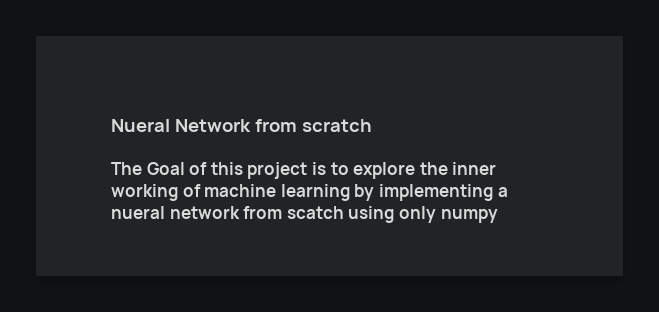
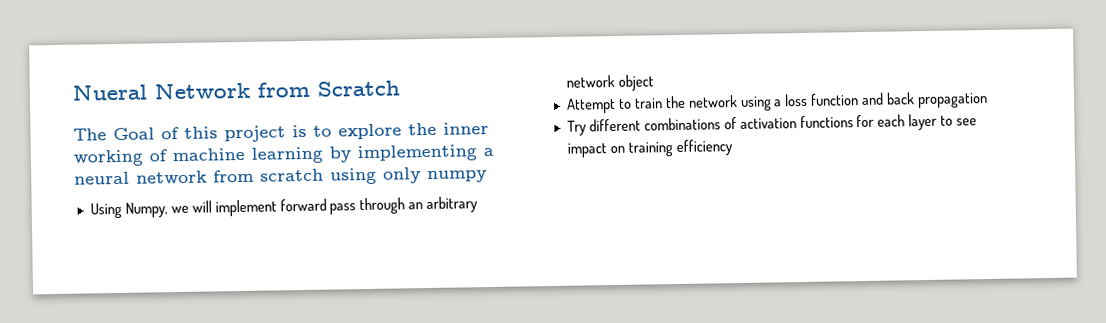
- Nueral Network from scratch
+ Nueral Network from Scratch
- The Goal of this project is to explore the inner working of machine learning by implementing a nueral network from scatch using only numpy
+ The Goal of this project is to explore the inner working of machine learning by implementing a neural network from scratch using only numpy
+ Using Numpy, we will implement forward pass through an arbitrary network object
+ Attempt to train the network using a loss function and back propagation
+ Try different combinations of activation functions for each layer to see impact on training efficiency

